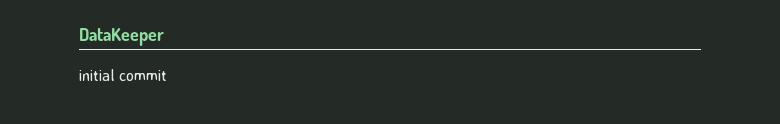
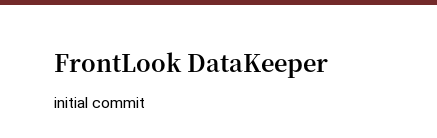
- DataKeeper
+ FrontLook DataKeeper

